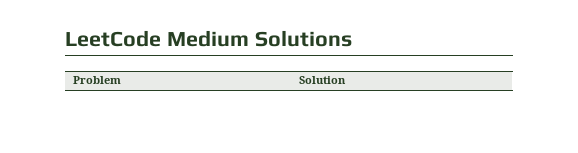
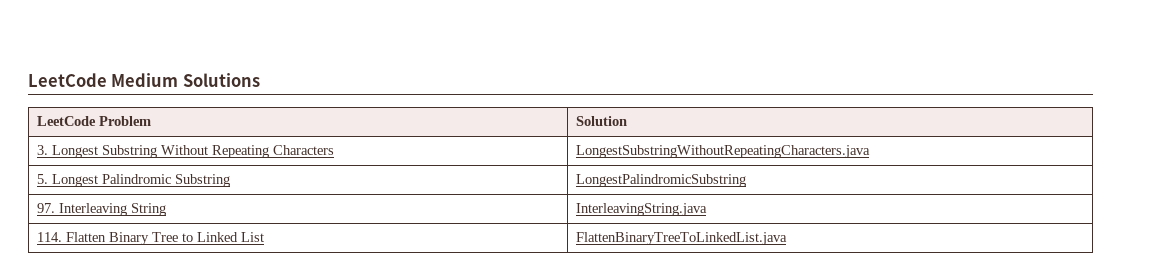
- Problem | Solution
+ LeetCode Problem | Solution
+ 3. Longest Substring Without Repeating Characters | LongestSubstringWithoutRepeatingCharacters.java
+ 5. Longest Palindromic Substring | LongestPalindromicSubstring
+ 97. Interleaving String | InterleavingString.java
+ 114. Flatten Binary Tree to Linked List | FlattenBinaryTreeToLinkedList.java

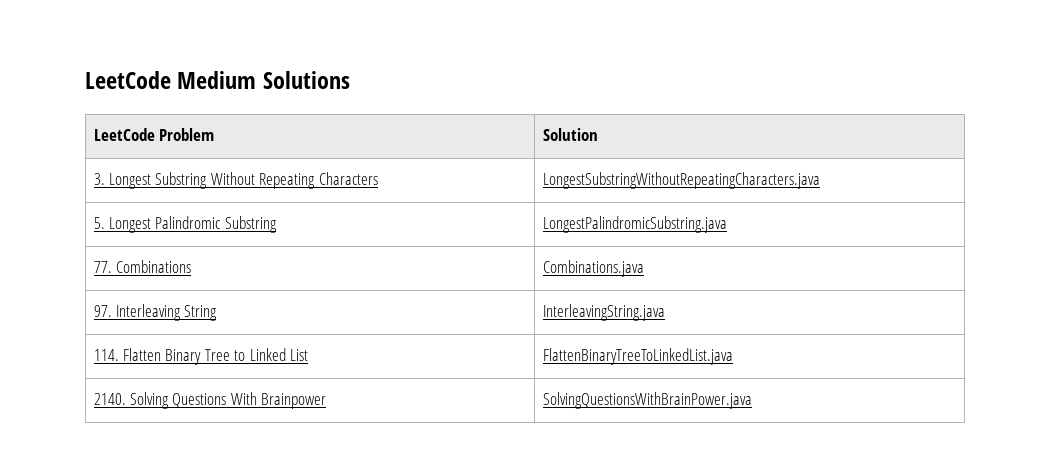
- 5. Longest Palindromic Substring | LongestPalindromicSubstring
+ 5. Longest Palindromic Substring | LongestPalindromicSubstring.java
+ 77. Combinations | Combinations.java
+ 2140. Solving Questions With Brainpower | SolvingQuestionsWithBrainPower.java

